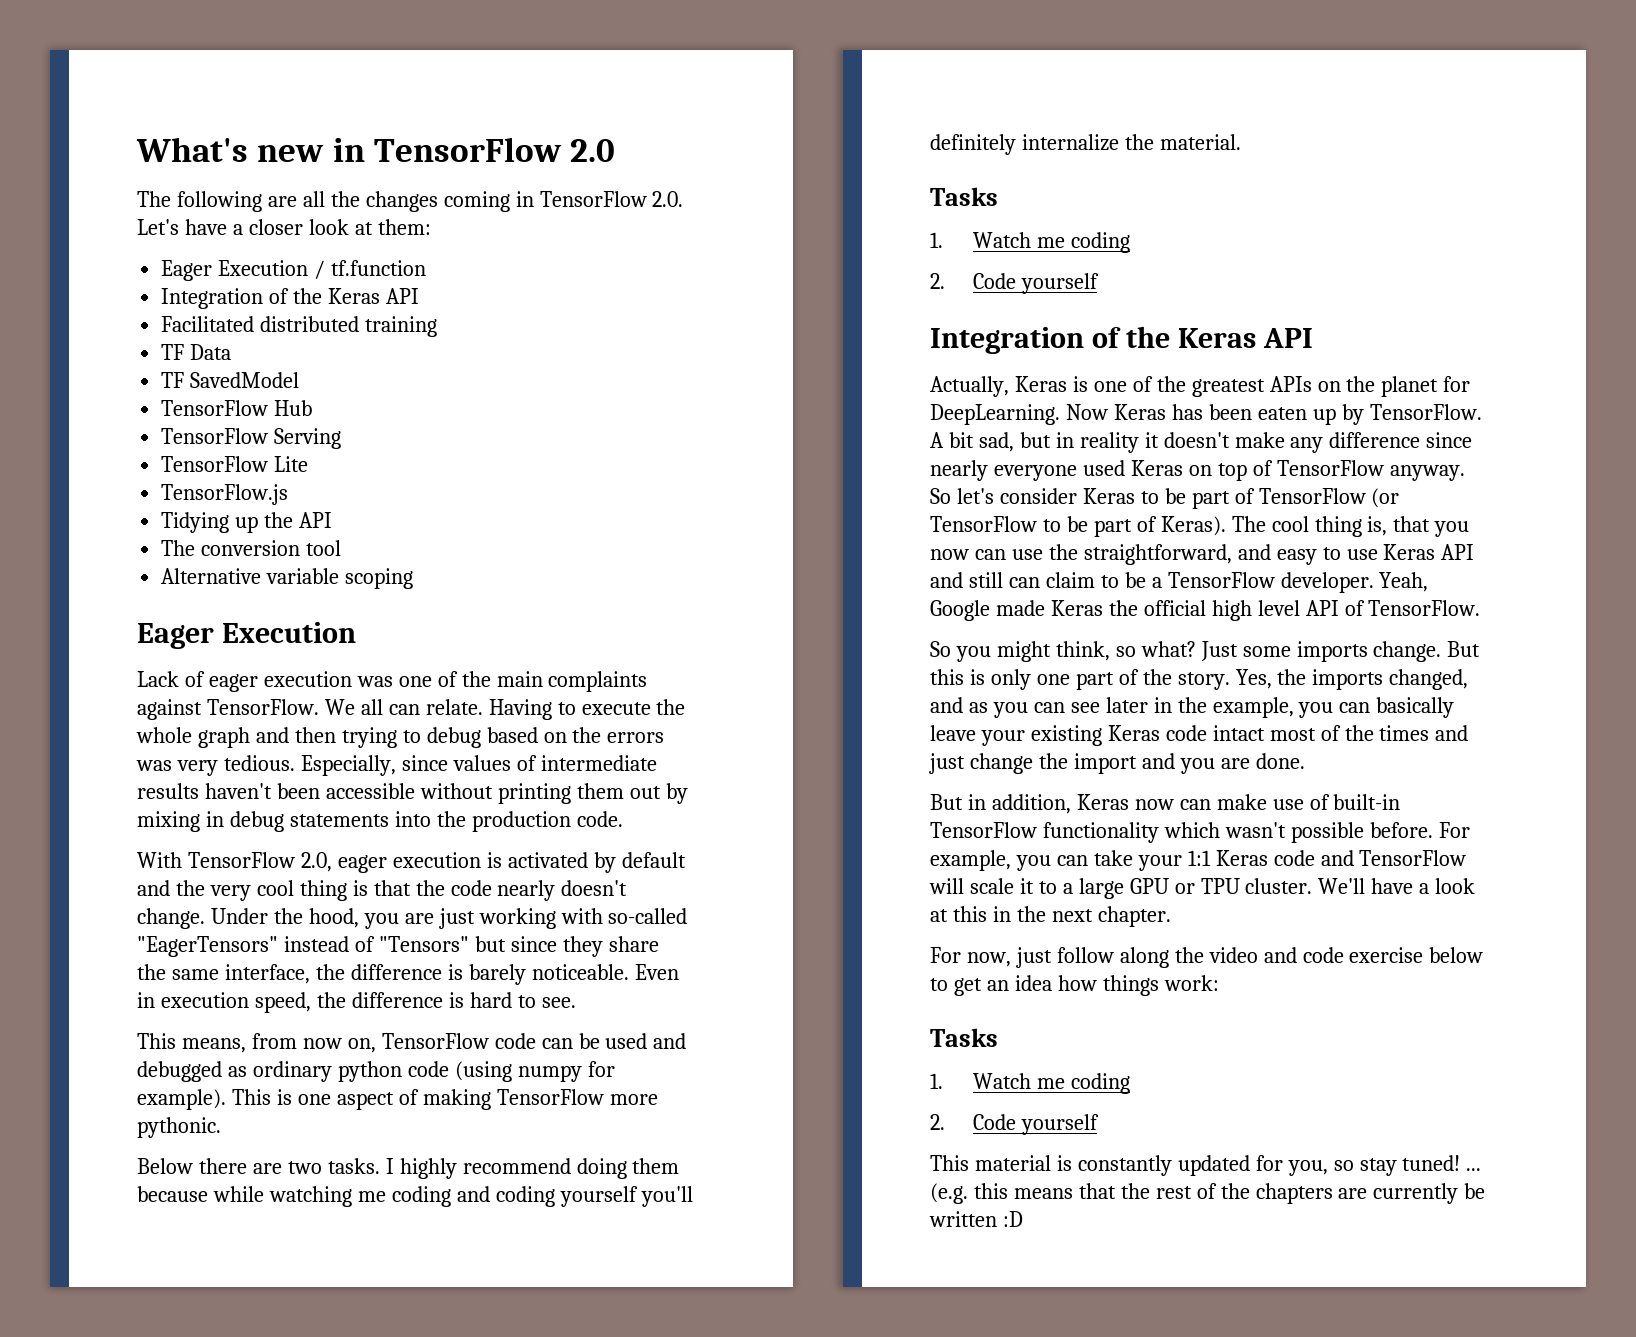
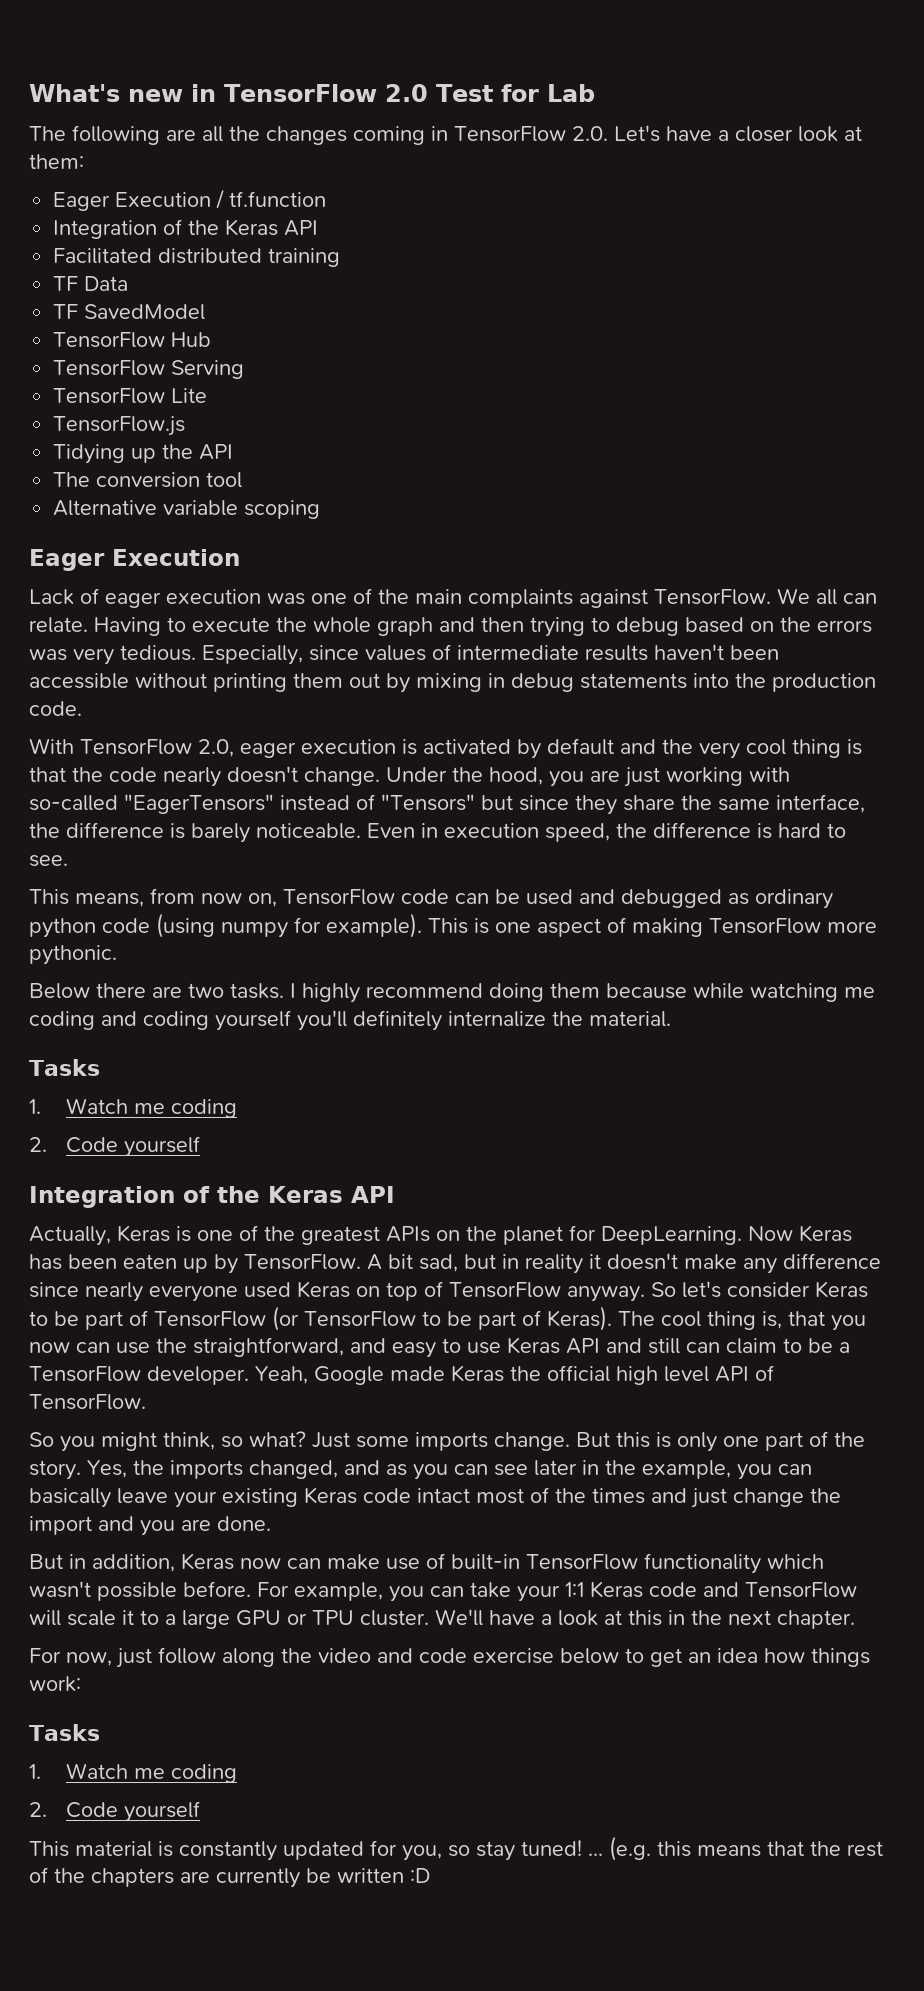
- What's new in TensorFlow 2.0
+ What's new in TensorFlow 2.0 Test for Lab

